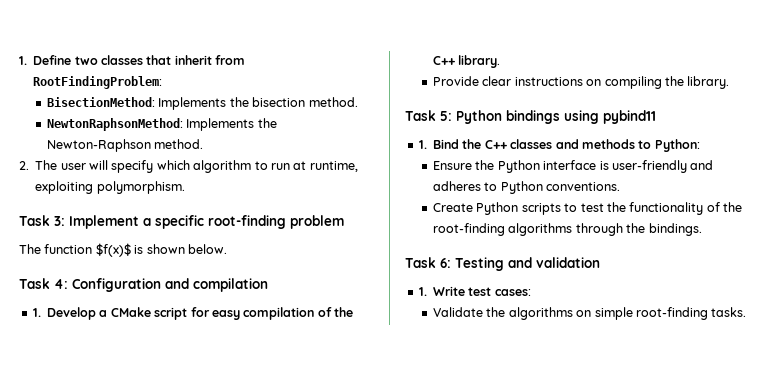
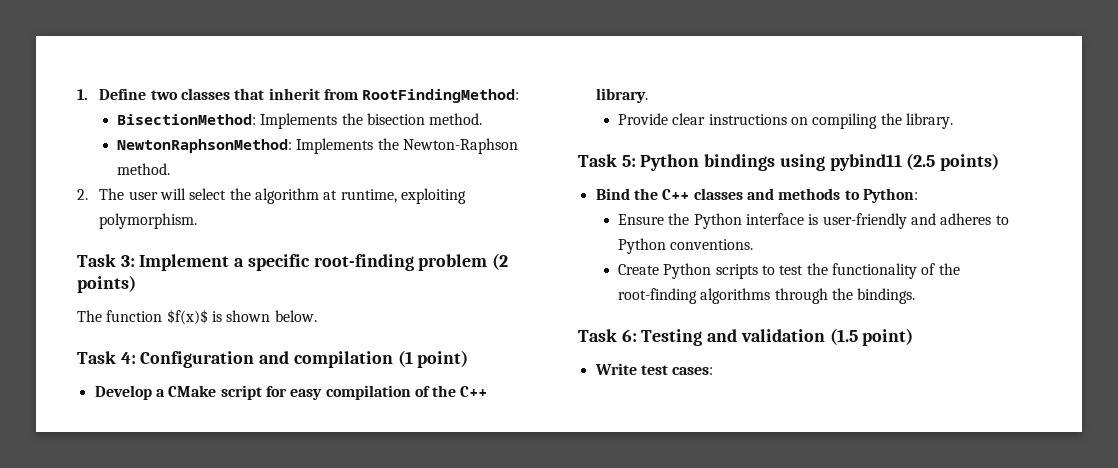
- 1. Define two classes that inherit from RootFindingProblem:
+ 1. Define two classes that inherit from RootFindingMethod:
- 2. The user will specify which algorithm to run at runtime, exploiting polymorphism.
+ 2. The user will select the algorithm at runtime, exploiting polymorphism.
- Task 3: Implement a specific root-finding problem
+ Task 3: Implement a specific root-finding problem (2 points)
- Task 4: Configuration and compilation
- 1. Develop a CMake script for easy compilation of the C++ library.
+ Task 4: Configuration and compilation (1 point)
+ Develop a CMake script for easy compilation of the C++ library.
- Task 5: Python bindings using pybind11
- 1. Bind the C++ classes and methods to Python:
+ Task 5: Python bindings using pybind11 (2.5 points)
+ Bind the C++ classes and methods to Python:
- Task 6: Testing and validation
- 1. Write test cases:
+ Task 6: Testing and validation (1.5 point)
+ Write test cases:
- Validate the algorithms on simple root-finding tasks.

